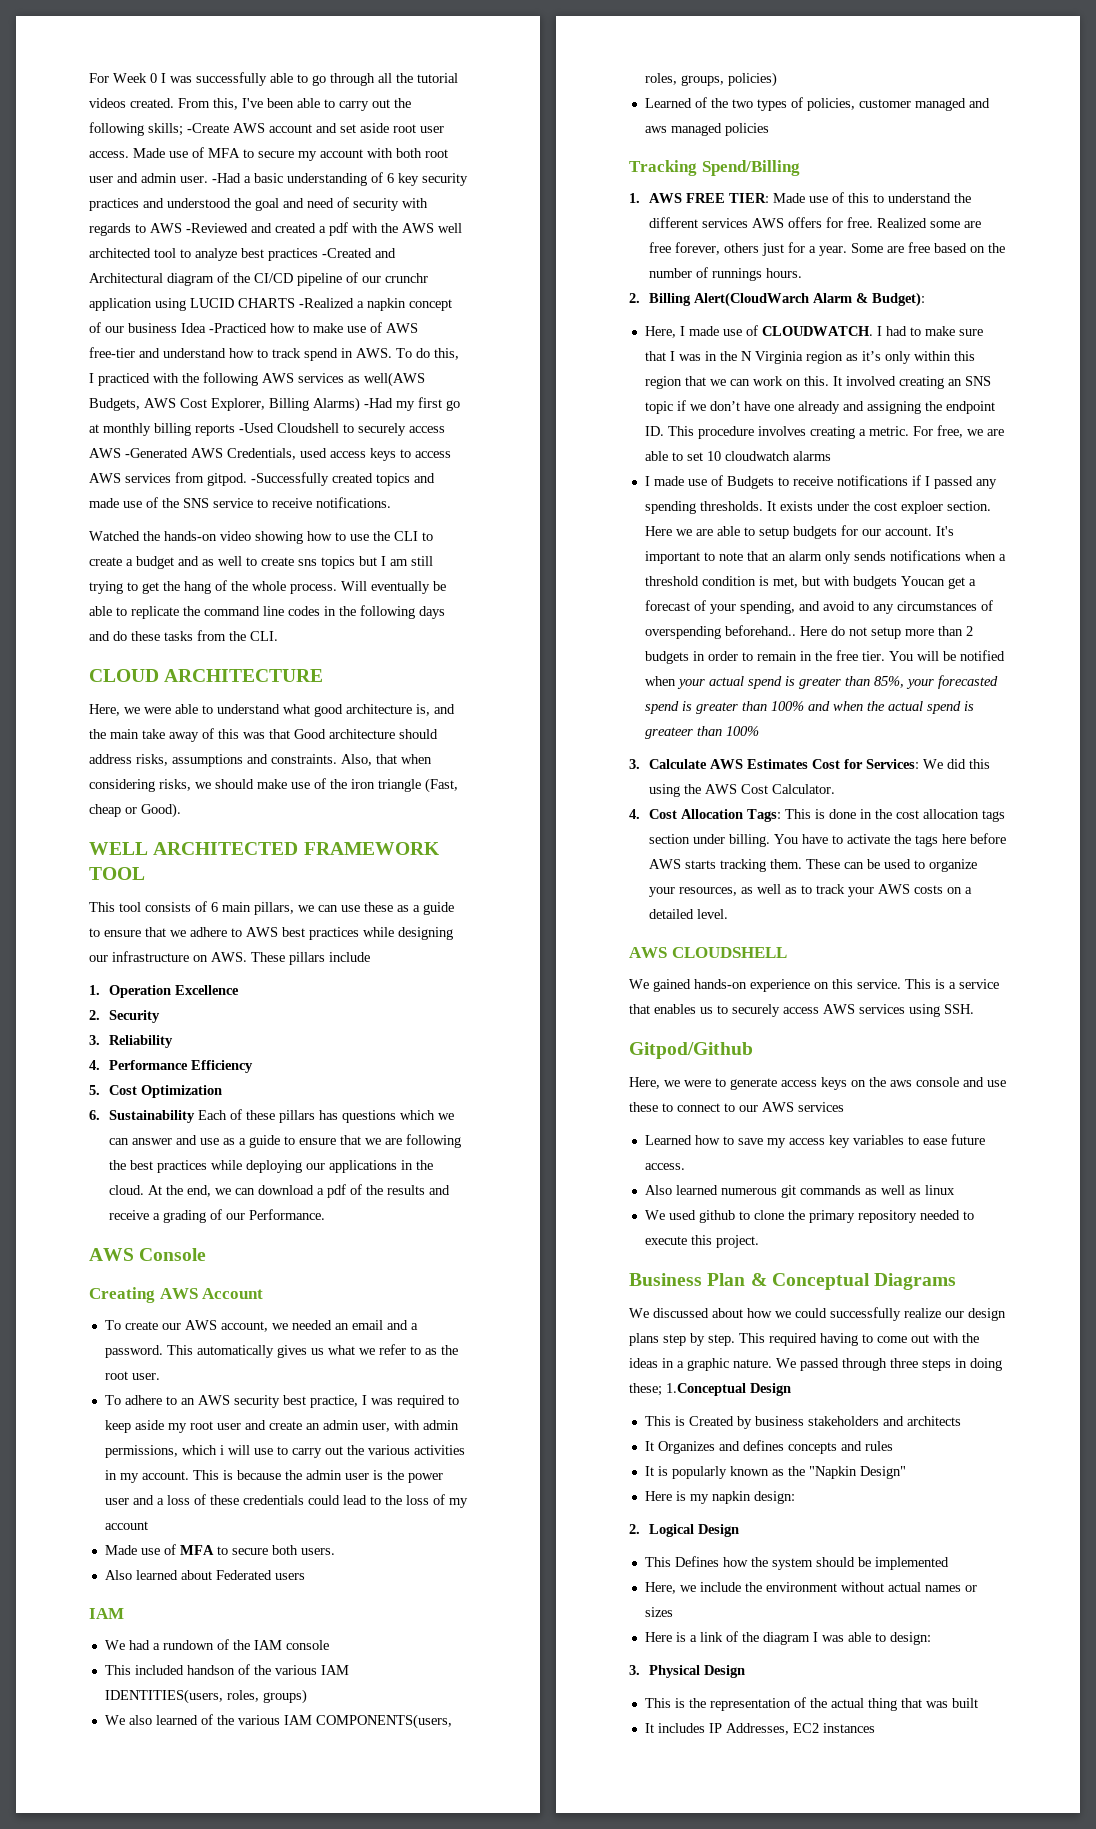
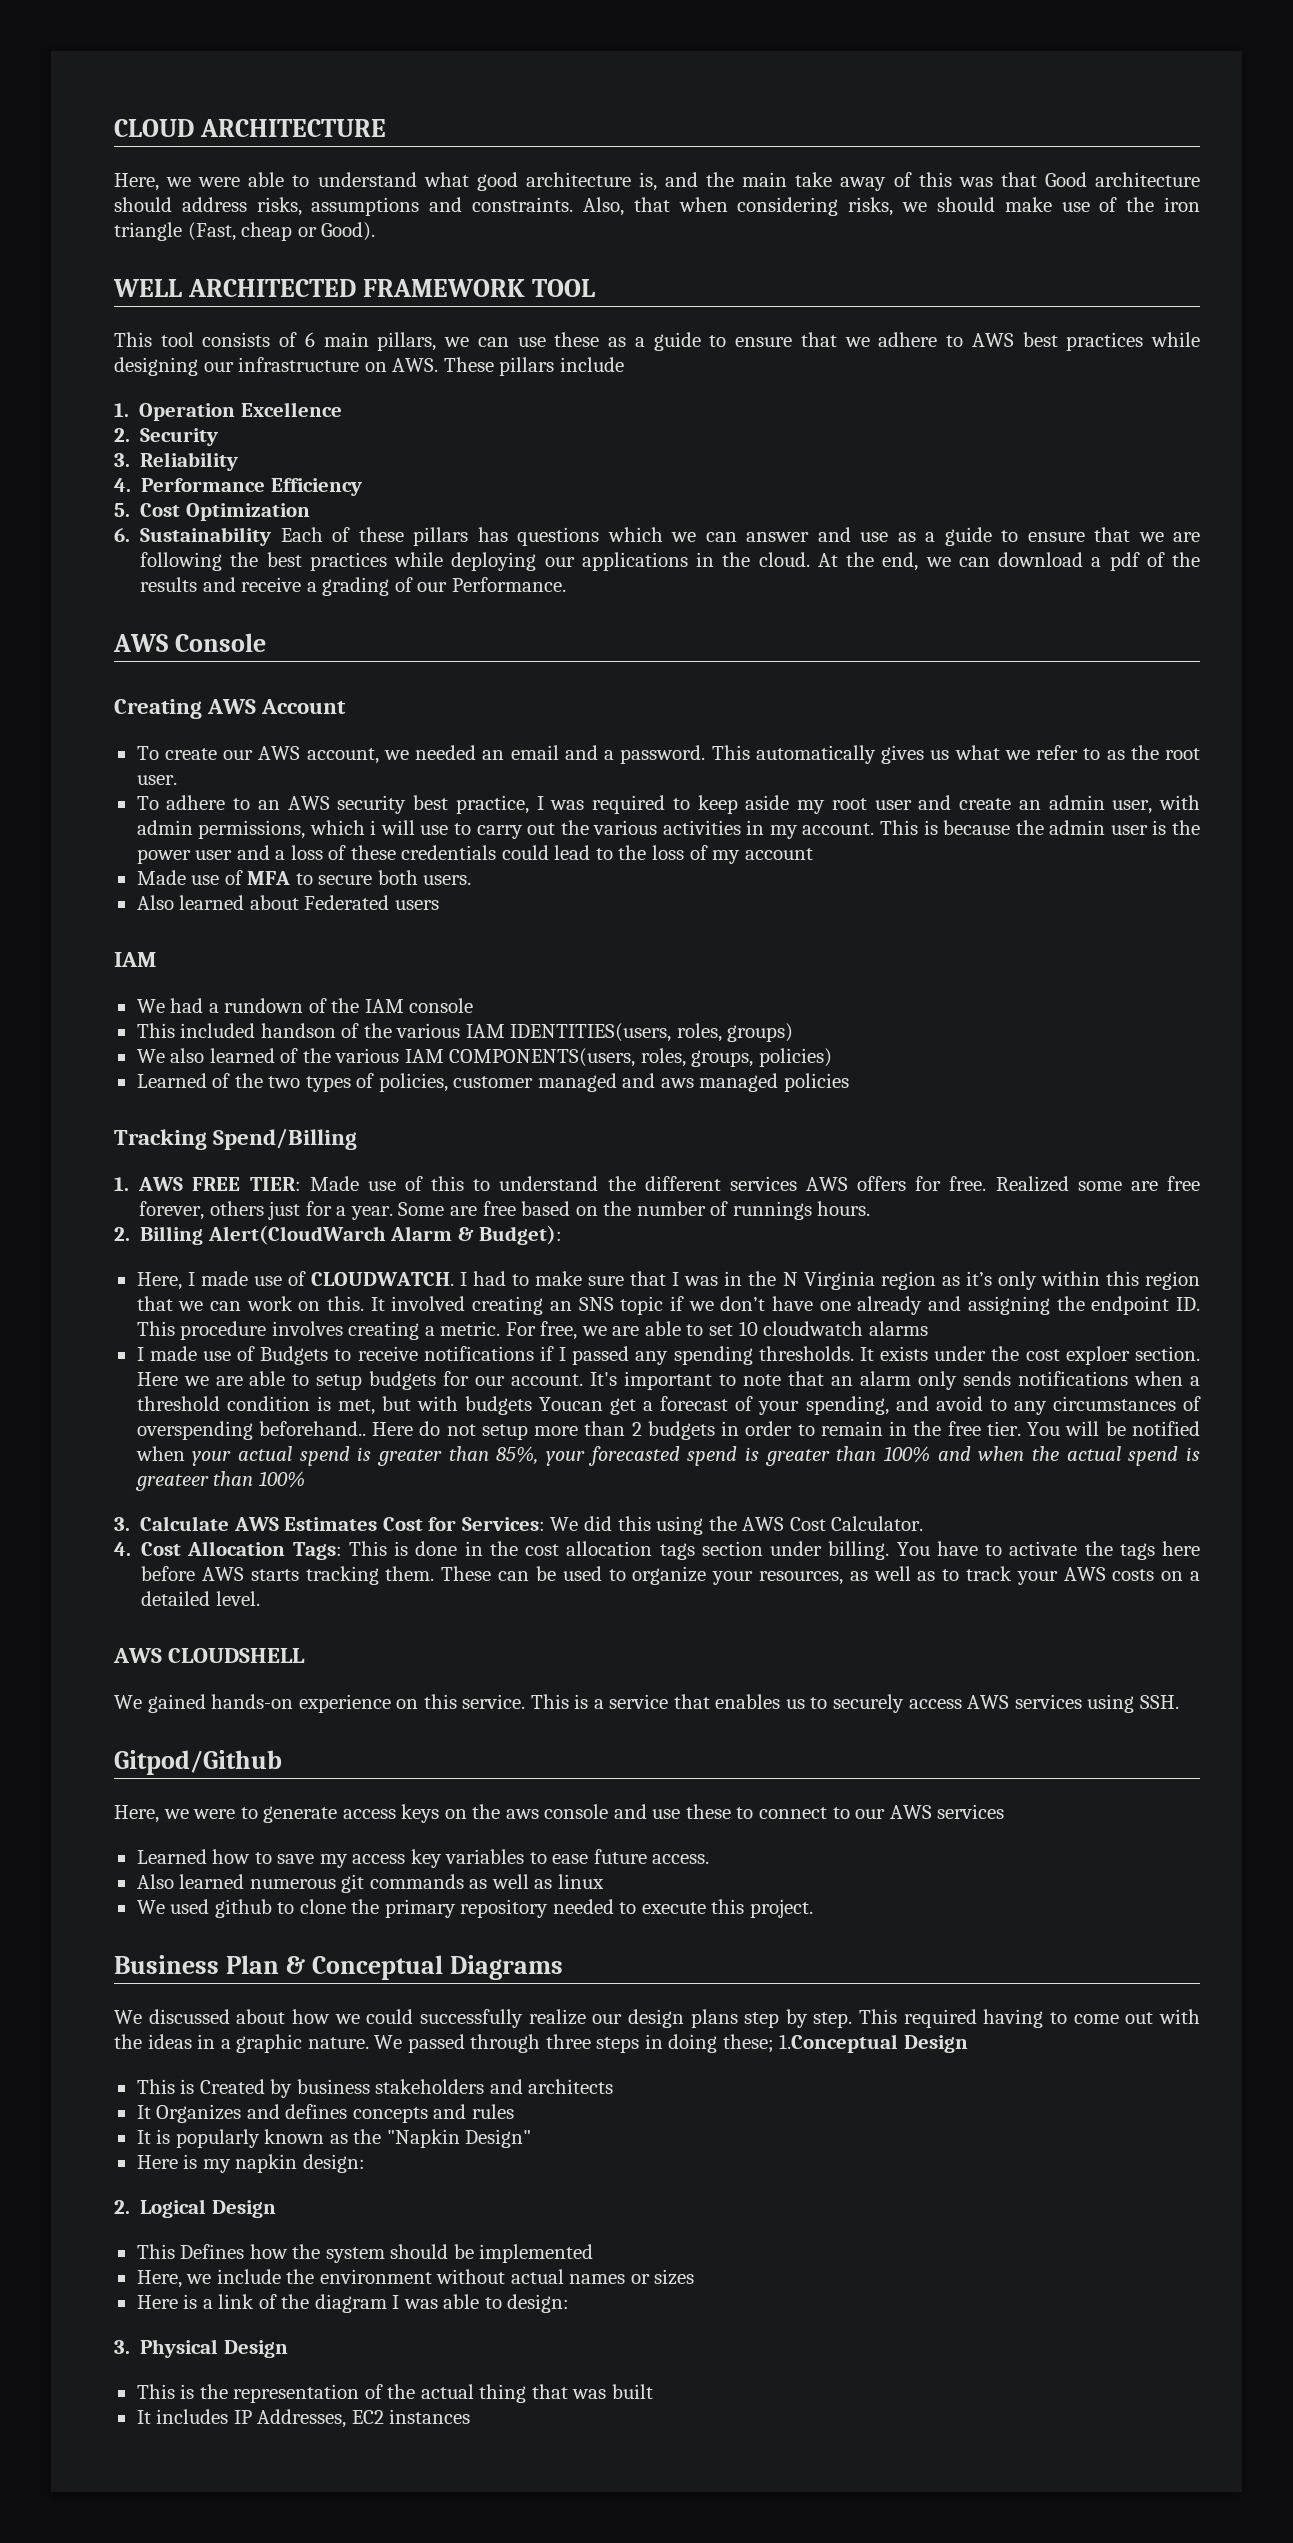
- For Week 0 I was successfully able to go through all the tutorial videos created. From this, I've been able to carry out the following skills; -Create AWS account and set aside root user access. Made use of MFA to secure my account with both root user and admin user. -Had a basic understanding of 6 key security practices and understood the goal and need of security with regards to AWS -Reviewed and created a pdf with the AWS well architected tool to analyze best practices -Created and Architectural diagram of the CI/CD pipeline of our crunchr application using LUCID CHARTS -Realized a napkin concept of our business Idea -Practiced how to make use of AWS free-tier and understand how to track spend in AWS. To do this, I practiced with the following AWS services as well(AWS Budgets, AWS Cost Explorer, Billing Alarms) -Had my first go at monthly billing reports -Used Cloudshell to securely access AWS -Generated AWS Credentials, used access keys to access AWS services from gitpod. -Successfully created topics and made use of the SNS service to receive notifications.
- Watched the hands-on video showing how to use the CLI to create a budget and as well to create sns topics but I am still trying to get the hang of the whole process. Will eventually be able to replicate the command line codes in the following days and do these tasks from the CLI.

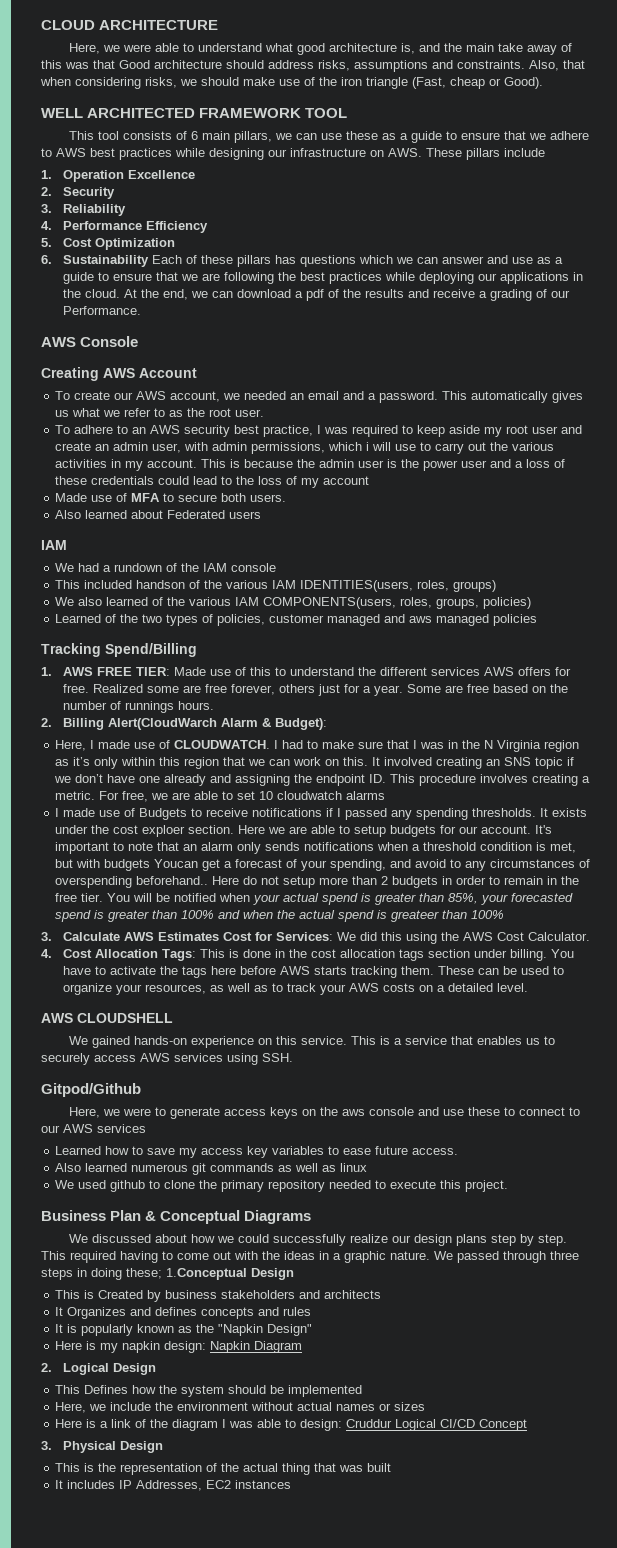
- Here is my napkin design:
+ Here is my napkin design: Napkin Diagram
- Here is a link of the diagram I was able to design:
+ Here is a link of the diagram I was able to design: Cruddur Logical CI/CD Concept

